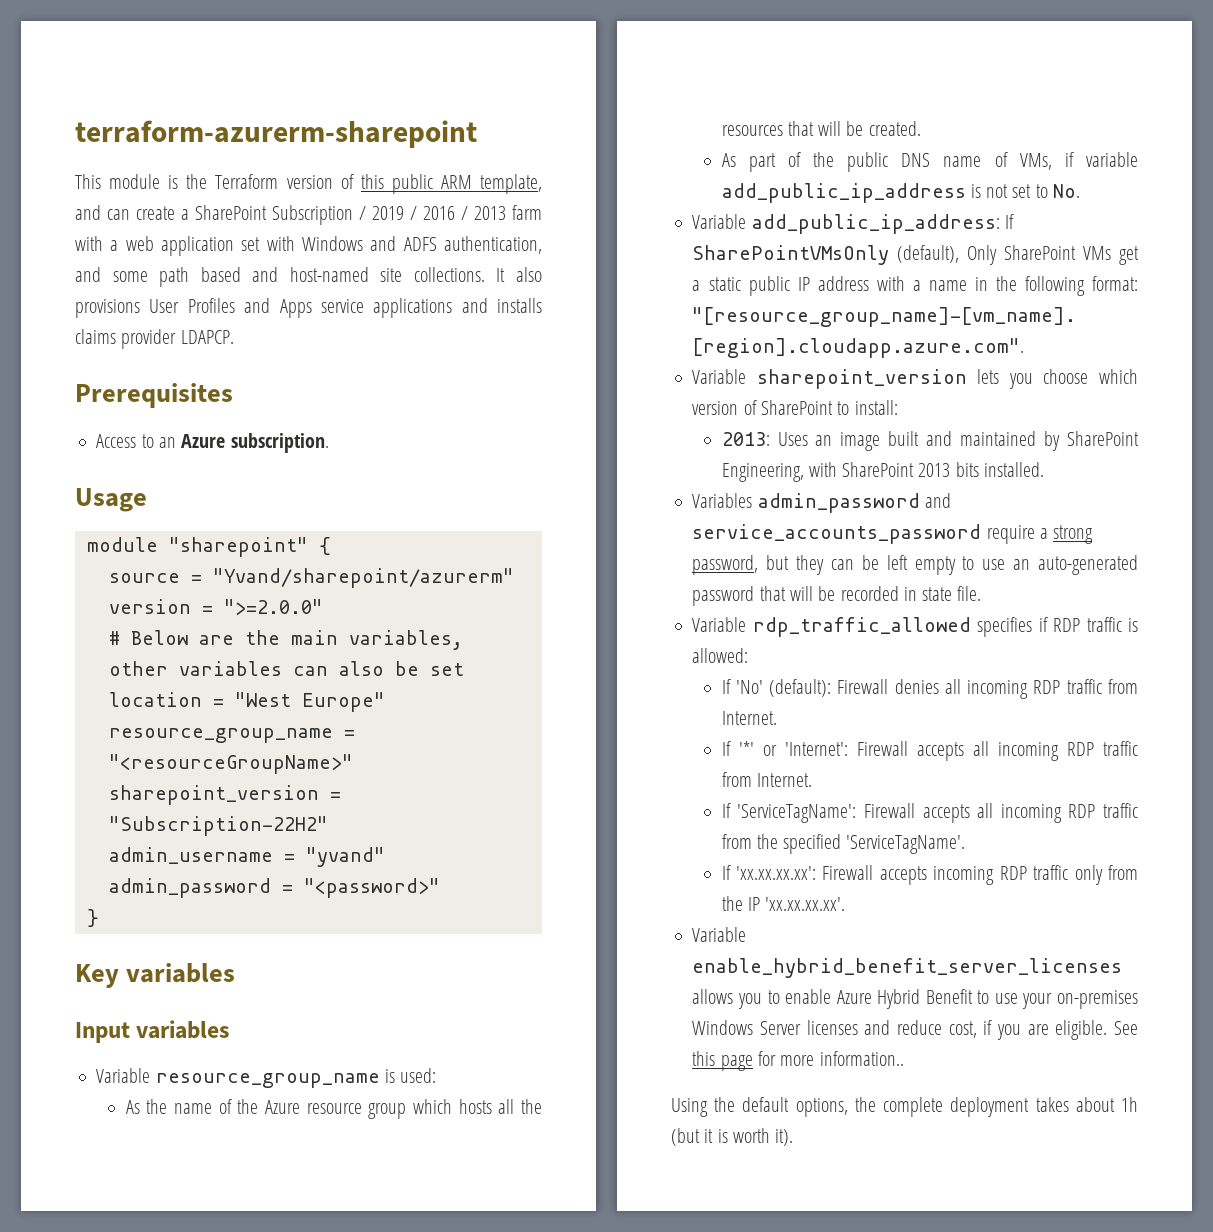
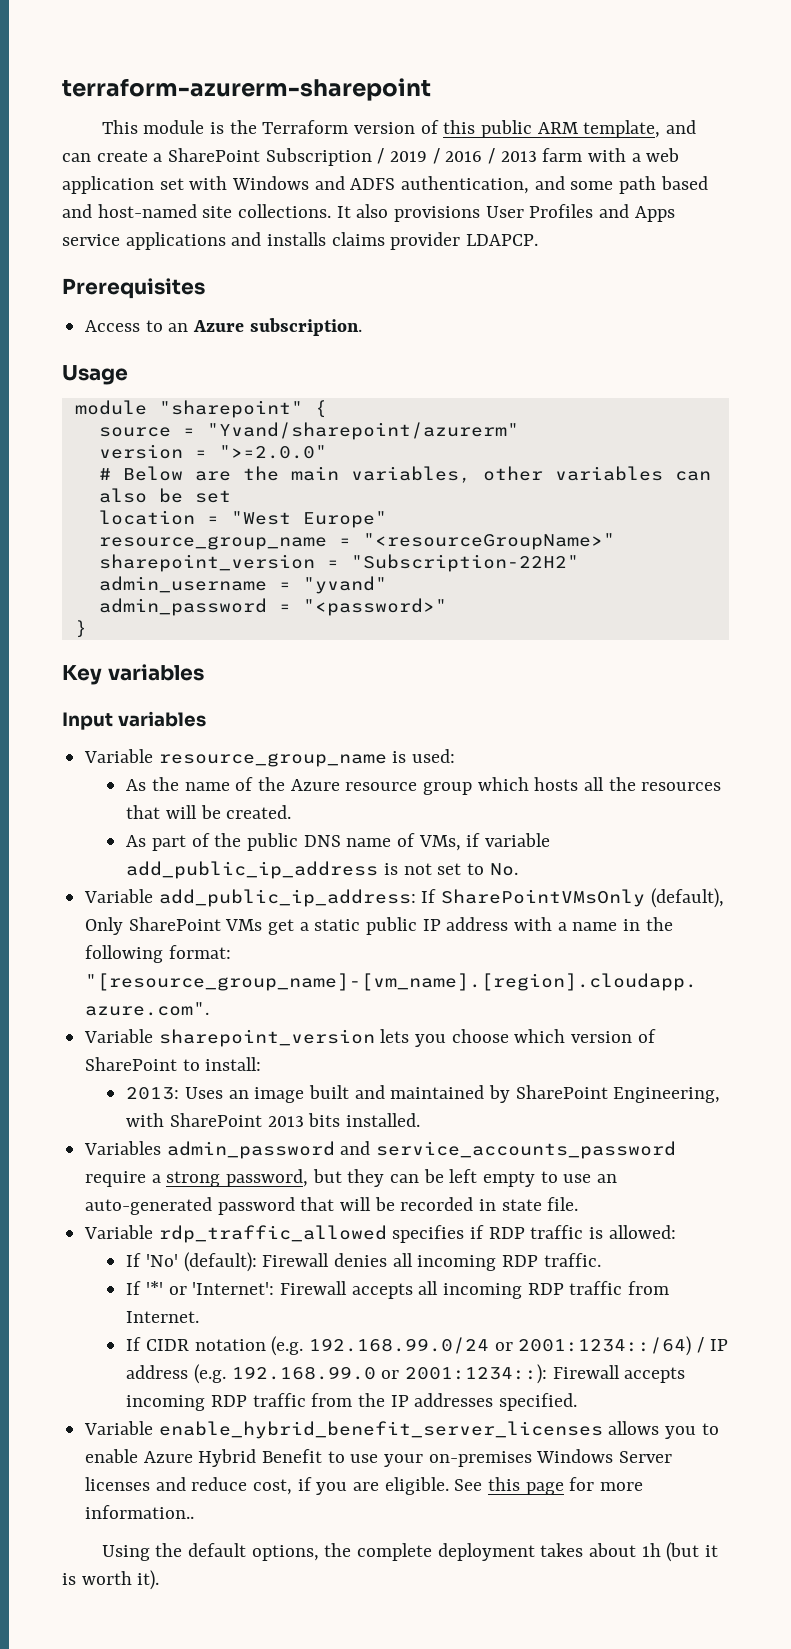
- If 'No' (default): Firewall denies all incoming RDP traffic from Internet.
+ If 'No' (default): Firewall denies all incoming RDP traffic.
- If 'ServiceTagName': Firewall accepts all incoming RDP traffic from the specified 'ServiceTagName'.
- If 'xx.xx.xx.xx': Firewall accepts incoming RDP traffic only from the IP 'xx.xx.xx.xx'.
+ If CIDR notation (e.g. 192.168.99.0/24 or 2001:1234::/64) / IP address (e.g. 192.168.99.0 or 2001:1234::): Firewall accepts incoming RDP traffic from the IP addresses specified.

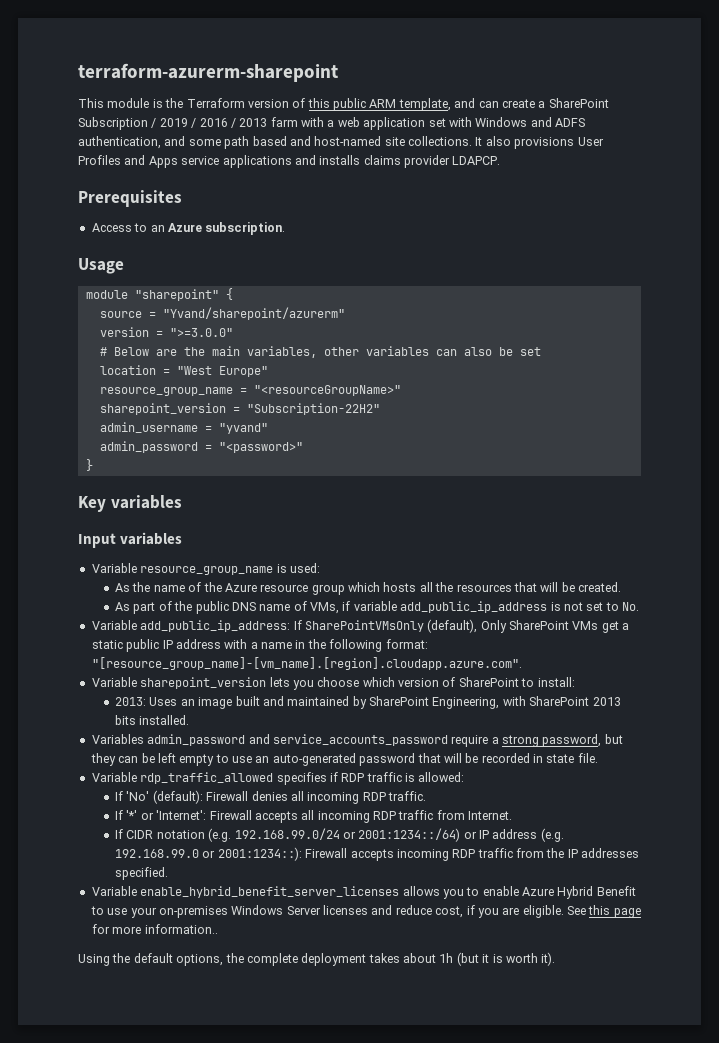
- version = ">=2.0.0"
+ version = ">=3.0.0"
- If CIDR notation (e.g. 192.168.99.0/24 or 2001:1234::/64) / IP address (e.g. 192.168.99.0 or 2001:1234::): Firewall accepts incoming RDP traffic from the IP addresses specified.
+ If CIDR notation (e.g. 192.168.99.0/24 or 2001:1234::/64) or IP address (e.g. 192.168.99.0 or 2001:1234::): Firewall accepts incoming RDP traffic from the IP addresses specified.

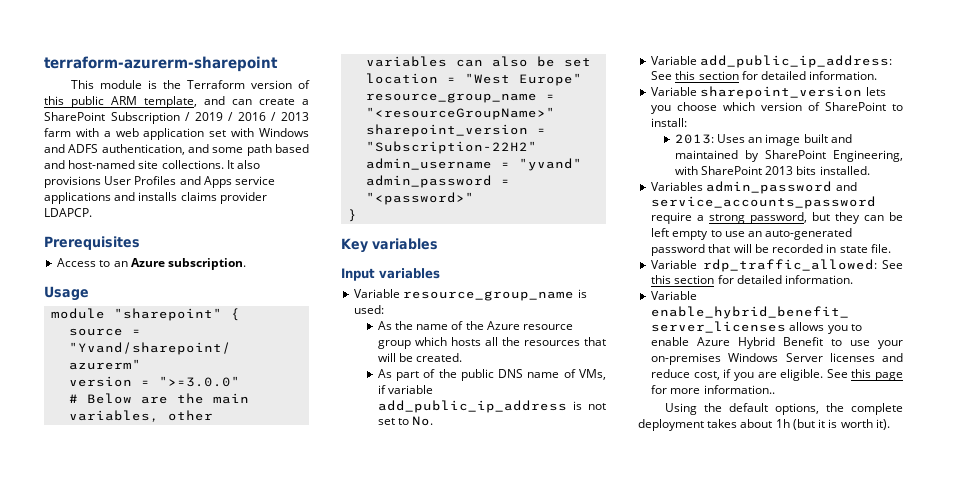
- Variable add_public_ip_address: If SharePointVMsOnly (default), Only SharePoint VMs get a static public IP address with a name in the following format: "[resource_group_name]-[vm_name].[region].cloudapp.azure.com".
+ Variable add_public_ip_address: See this section for detailed information.
- Variable rdp_traffic_allowed specifies if RDP traffic is allowed:
- If 'No' (default): Firewall denies all incoming RDP traffic.
- If '*' or 'Internet': Firewall accepts all incoming RDP traffic from Internet.
- If CIDR notation (e.g. 192.168.99.0/24 or 2001:1234::/64) or IP address (e.g. 192.168.99.0 or 2001:1234::): Firewall accepts incoming RDP traffic from the IP addresses specified.
+ Variable rdp_traffic_allowed: See this section for detailed information.

